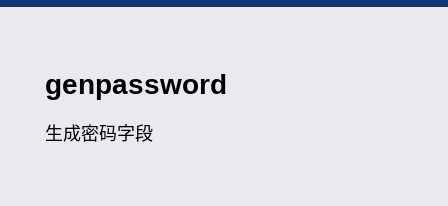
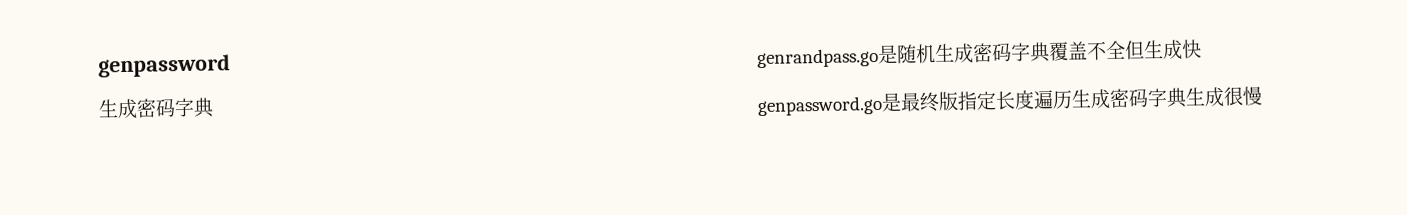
  genpassword
- 生成密码字段
+ 生成密码字典
+ genrandpass.go是随机生成密码字典覆盖不全但生成快
+ genpassword.go是最终版指定长度遍历生成密码字典生成很慢

